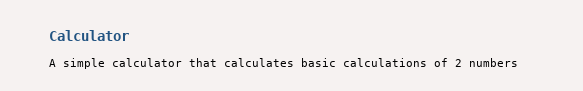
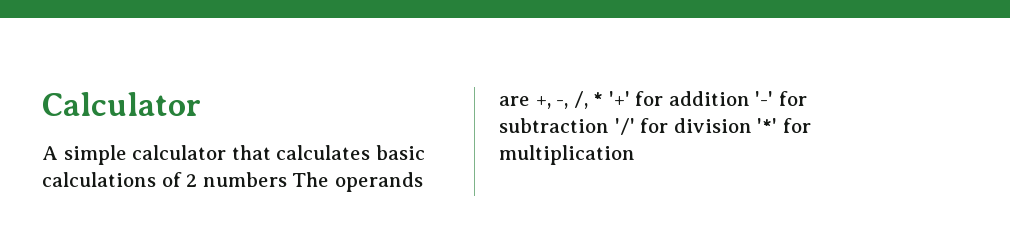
- A simple calculator that calculates basic calculations of 2 numbers
+ A simple calculator that calculates basic calculations of 2 numbers The operands are +, -, /, * '+' for addition '-' for subtraction '/' for division '*' for multiplication

